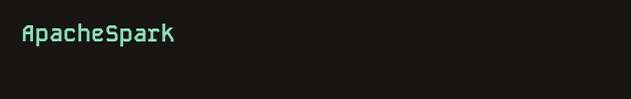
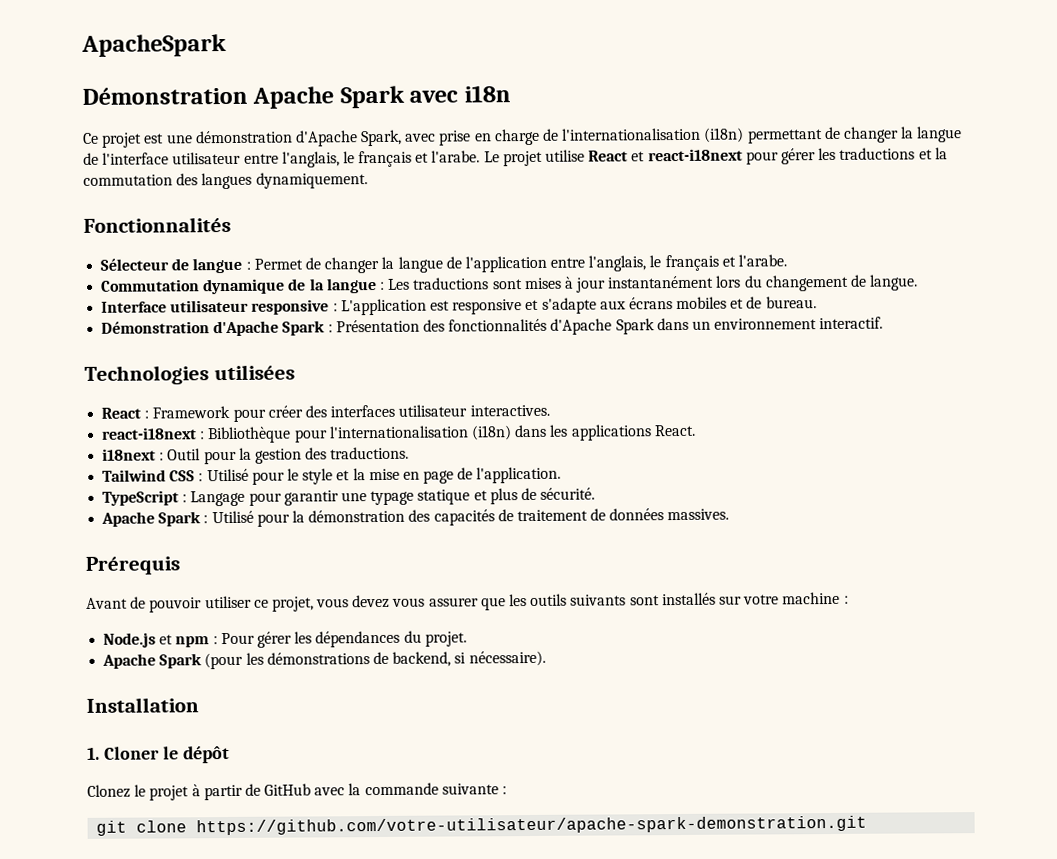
+ Démonstration Apache Spark avec i18n
+ Ce projet est une démonstration d'Apache Spark, avec prise en charge de l'internationalisation (i18n) permettant de changer la langue de l'interface utilisateur entre l'anglais, le français et l'arabe. Le projet utilise React et react-i18next pour gérer les traductions et la commutation des langues dynamiquement.
+ Fonctionnalités
+ Sélecteur de langue : Permet de changer la langue de l'application entre l'anglais, le français et l'arabe.
+ Commutation dynamique de la langue : Les traductions sont mises à jour instantanément lors du changement de langue.
+ Interface utilisateur responsive : L'application est responsive et s'adapte aux écrans mobiles et de bureau.
+ Démonstration d'Apache Spark : Présentation des fonctionnalités d'Apache Spark dans un environnement interactif.
+ Technologies utilisées
+ React : Framework pour créer des interfaces utilisateur interactives.
+ react-i18next : Bibliothèque pour l'internationalisation (i18n) dans les applications React.
+ i18next : Outil pour la gestion des traductions.
+ Tailwind CSS : Utilisé pour le style et la mise en page de l'application.
+ TypeScript : Langage pour garantir une typage statique et plus de sécurité.
+ Apache Spark : Utilisé pour la démonstration des capacités de traitement de données massives.
+ Prérequis
+ Avant de pouvoir utiliser ce projet, vous devez vous assurer que les outils suivants sont installés sur votre machine :
+ Node.js et npm : Pour gérer les dépendances du projet.
+ Apache Spark (pour les démonstrations de backend, si nécessaire).
+ Installation
+ 1. Cloner le dépôt
+ Clonez le projet à partir de GitHub avec la commande suivante :
+ git clone https://github.com/votre-utilisateur/apache-spark-demonstration.git

